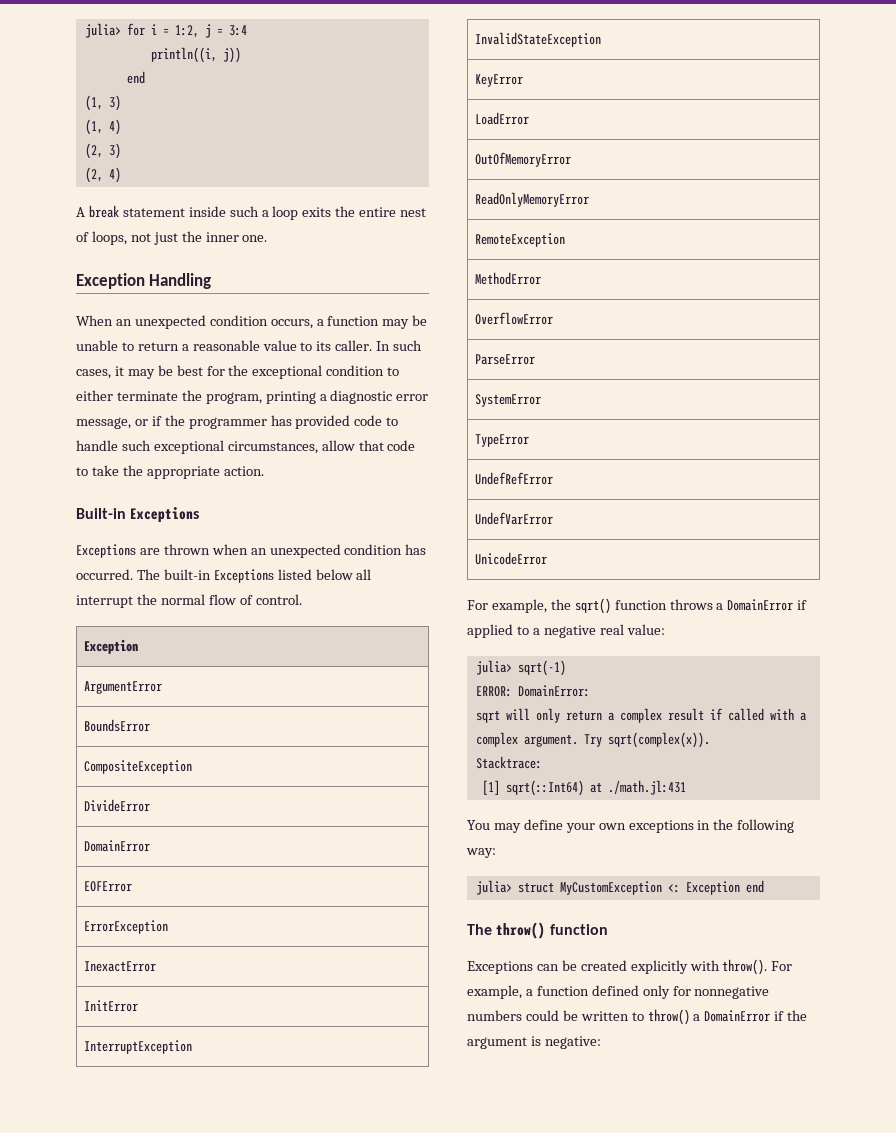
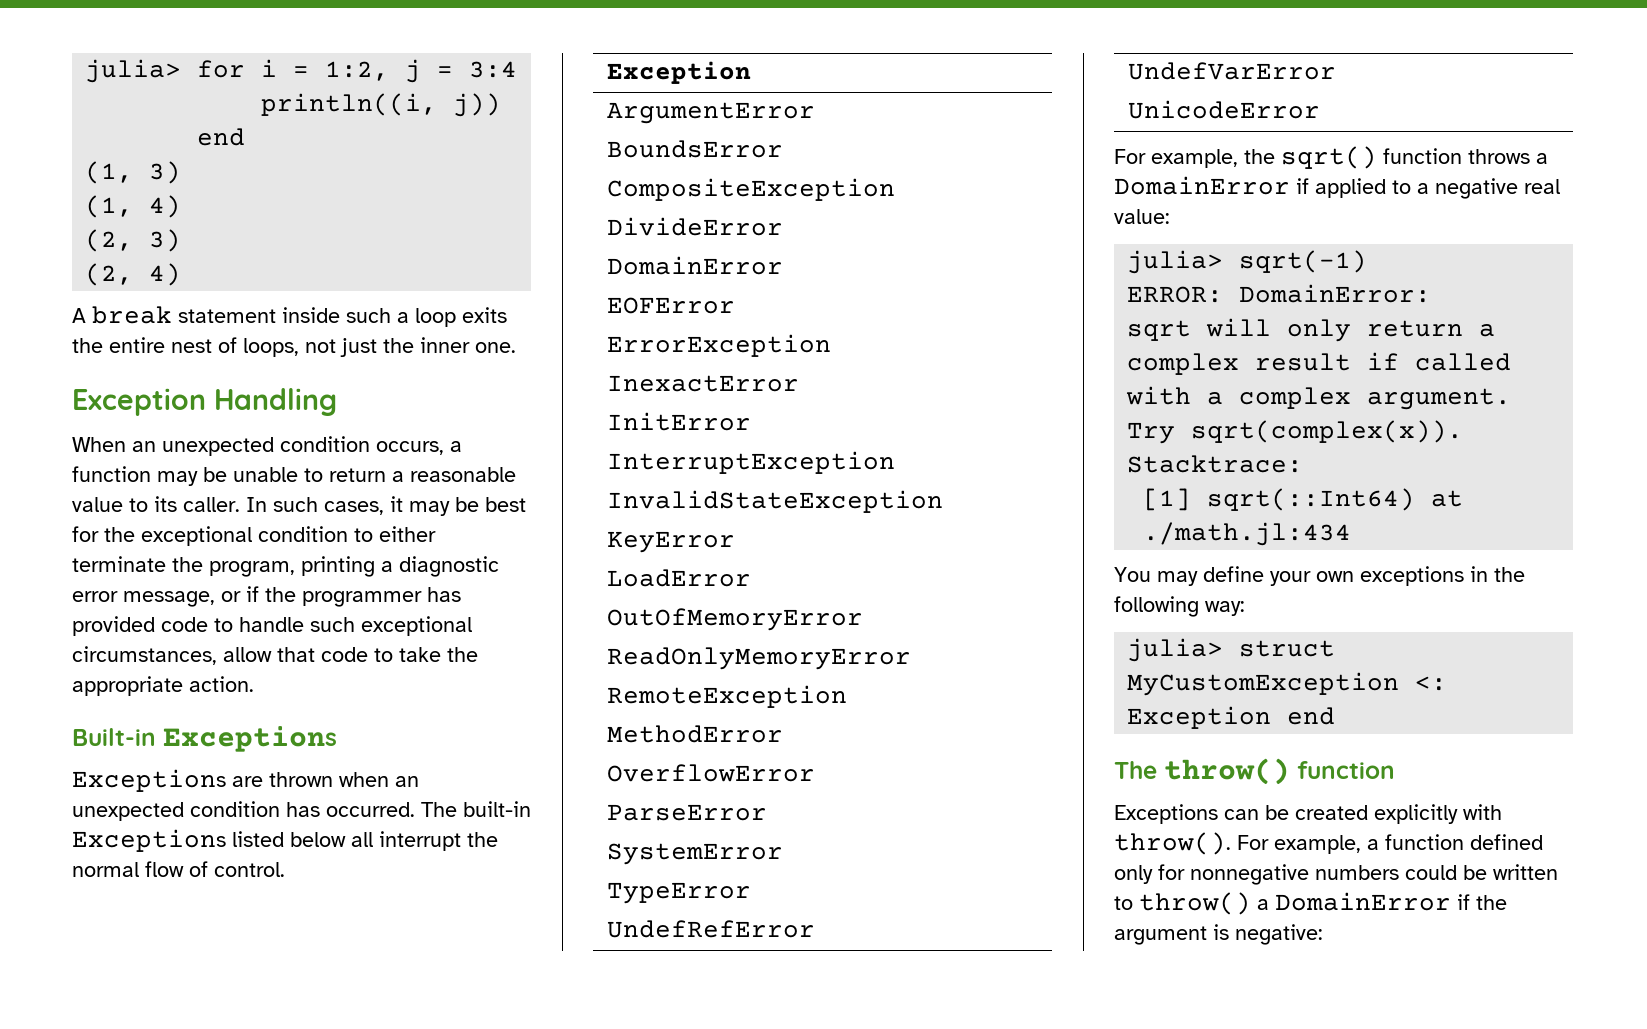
- [1] sqrt(::Int64) at ./math.jl:431
+ [1] sqrt(::Int64) at ./math.jl:434

